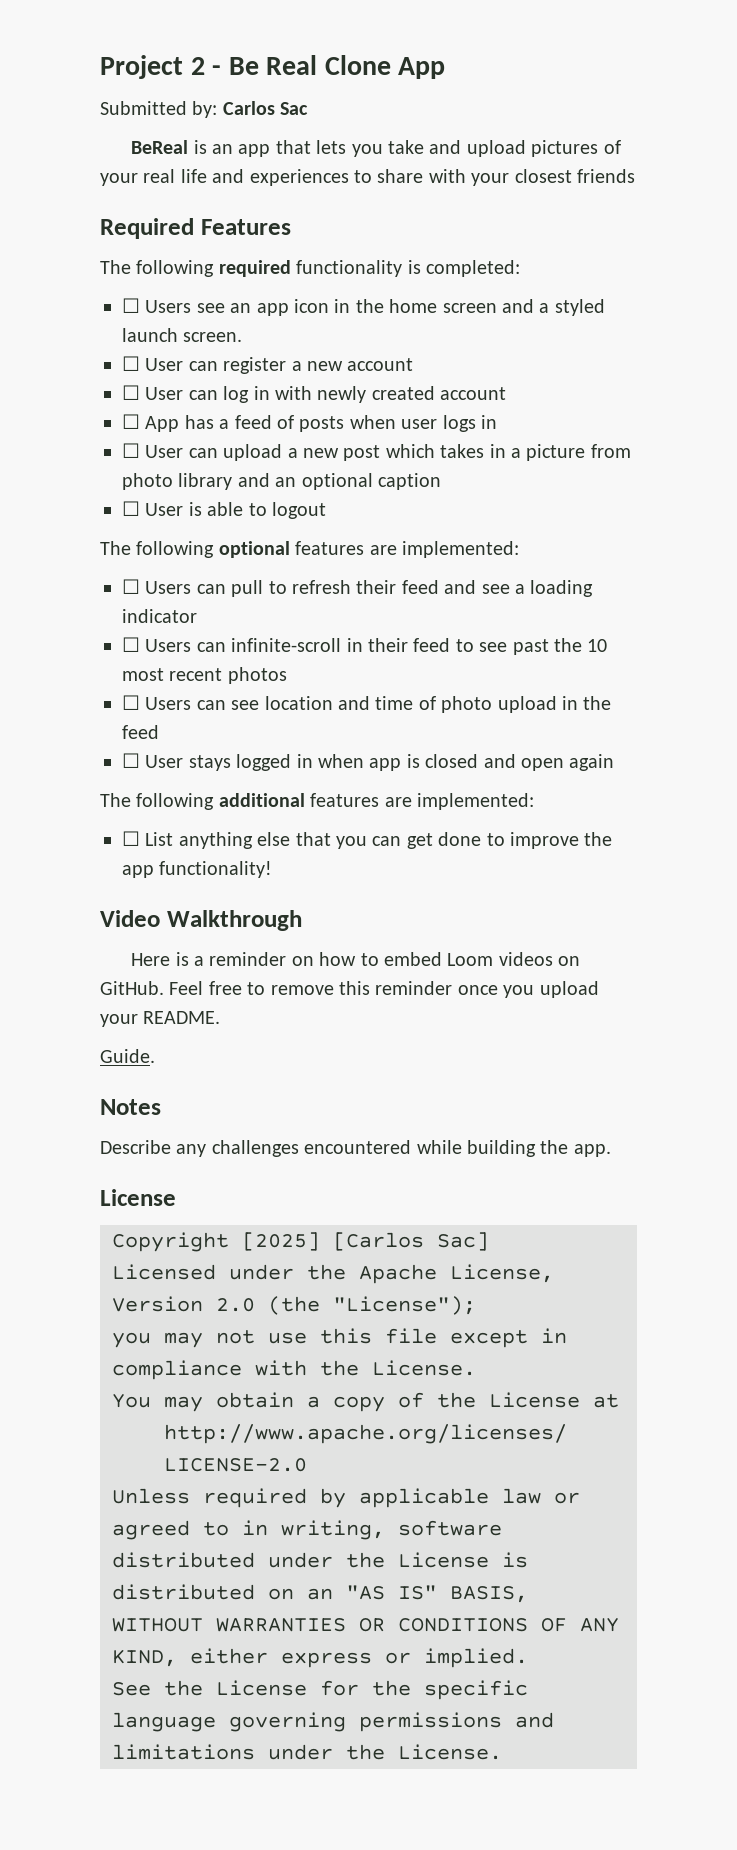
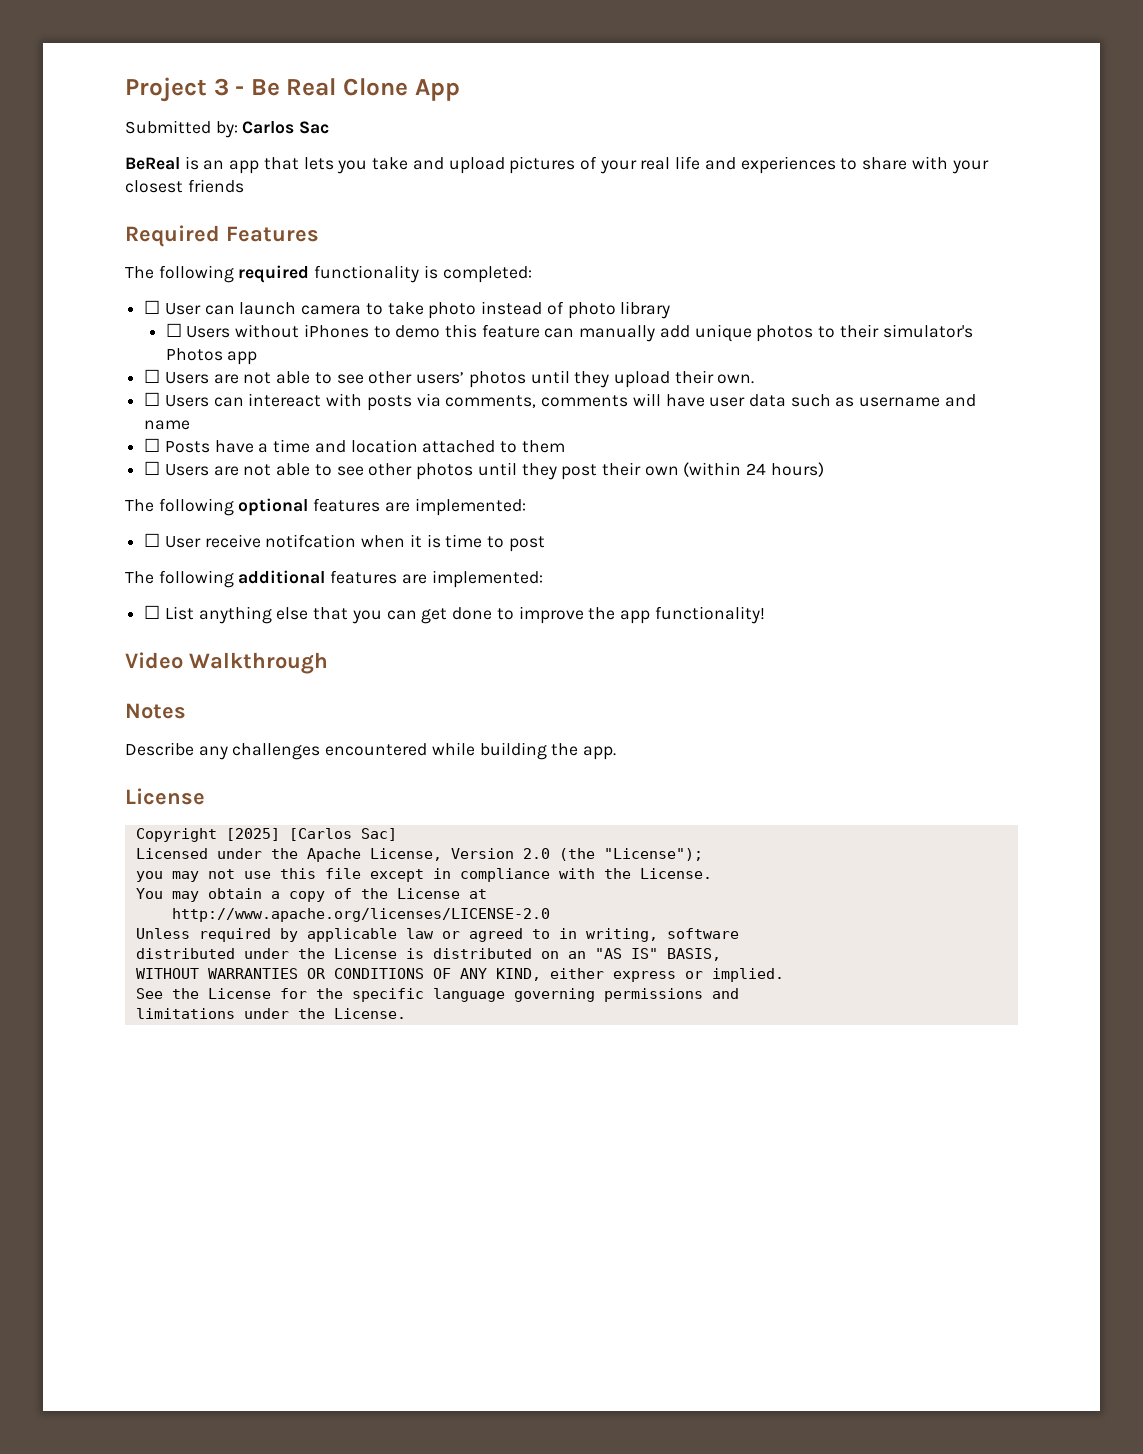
- Project 2 - Be Real Clone App
+ Project 3 - Be Real Clone App
- ☐ Users see an app icon in the home screen and a styled launch screen.
- ☐ User can register a new account
- ☐ User can log in with newly created account
- ☐ App has a feed of posts when user logs in
- ☐ User can upload a new post which takes in a picture from photo library and an optional caption
- ☐ User is able to logout
+ ☐ User can launch camera to take photo instead of photo library
+ ☐ Users without iPhones to demo this feature can manually add unique photos to their simulator's Photos app
+ ☐ Users are not able to see other users’ photos until they upload their own.
+ ☐ Users can intereact with posts via comments, comments will have user data such as username and name
+ ☐ Posts have a time and location attached to them
+ ☐ Users are not able to see other photos until they post their own (within 24 hours)
- ☐ Users can pull to refresh their feed and see a loading indicator
- ☐ Users can infinite-scroll in their feed to see past the 10 most recent photos
- ☐ Users can see location and time of photo upload in the feed
- ☐ User stays logged in when app is closed and open again
+ ☐ User receive notifcation when it is time to post
- Here is a reminder on how to embed Loom videos on GitHub. Feel free to remove this reminder once you upload your README.
- Guide.

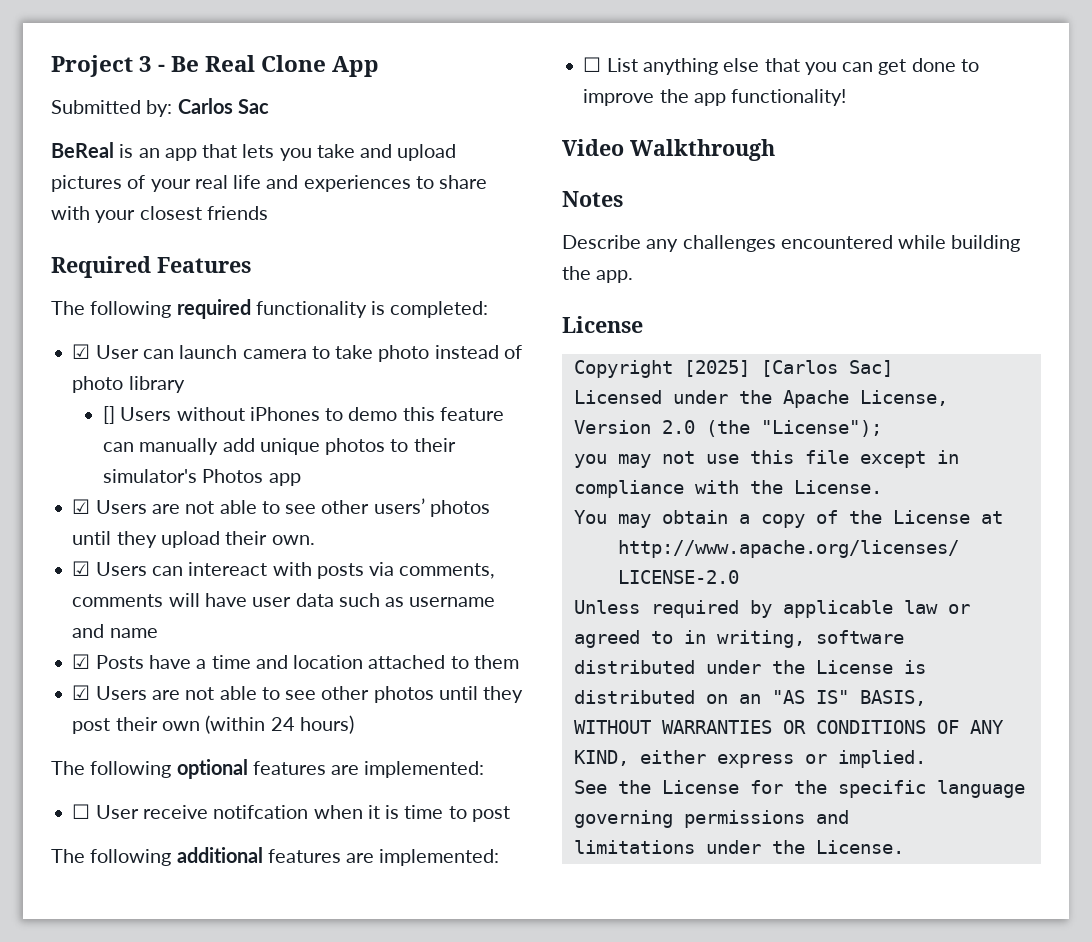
- ☐ User can launch camera to take photo instead of photo library
+ ☑ User can launch camera to take photo instead of photo library
- ☐ Users without iPhones to demo this feature can manually add unique photos to their simulator's Photos app
+ [] Users without iPhones to demo this feature can manually add unique photos to their simulator's Photos app
- ☐ Users are not able to see other users’ photos until they upload their own.
+ ☑ Users are not able to see other users’ photos until they upload their own.
- ☐ Users can intereact with posts via comments, comments will have user data such as username and name
+ ☑ Users can intereact with posts via comments, comments will have user data such as username and name
- ☐ Posts have a time and location attached to them
+ ☑ Posts have a time and location attached to them
- ☐ Users are not able to see other photos until they post their own (within 24 hours)
+ ☑ Users are not able to see other photos until they post their own (within 24 hours)

